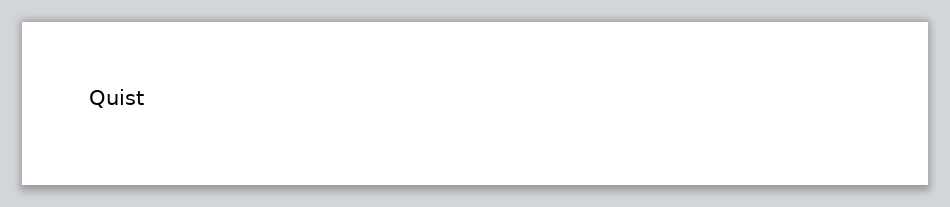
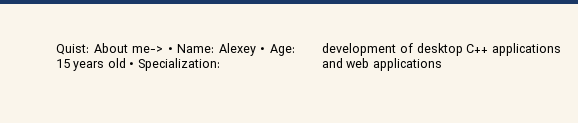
- Quist
+ Quist: About me-> • Name: Alexey • Age: 15 years old • Specialization: development of desktop C++ applications and web applications

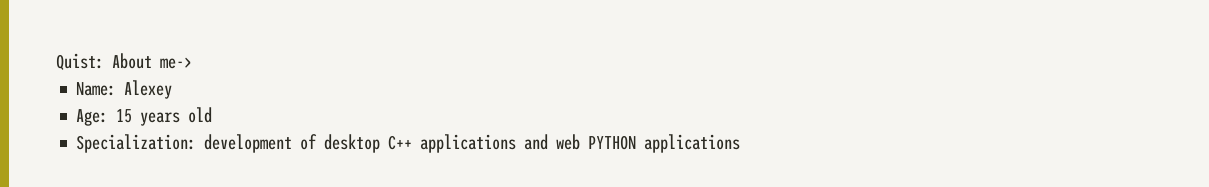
- Quist: About me-> • Name: Alexey • Age: 15 years old • Specialization: development of desktop C++ applications and web applications
+ Quist: About me->
+ Name: Alexey
+ Age: 15 years old
+ Specialization: development of desktop C++ applications and web PYTHON applications

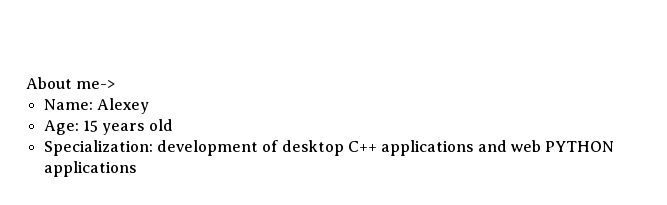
- Quist: About me->
+ About me->

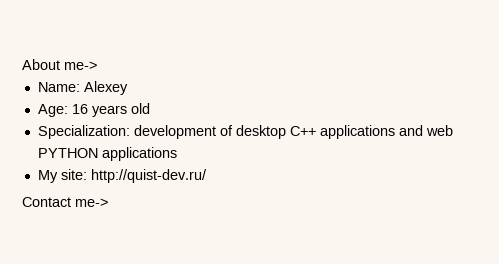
- Age: 15 years old
+ Age: 16 years old
+ My site: http://quist-dev.ru/
+ Contact me->

